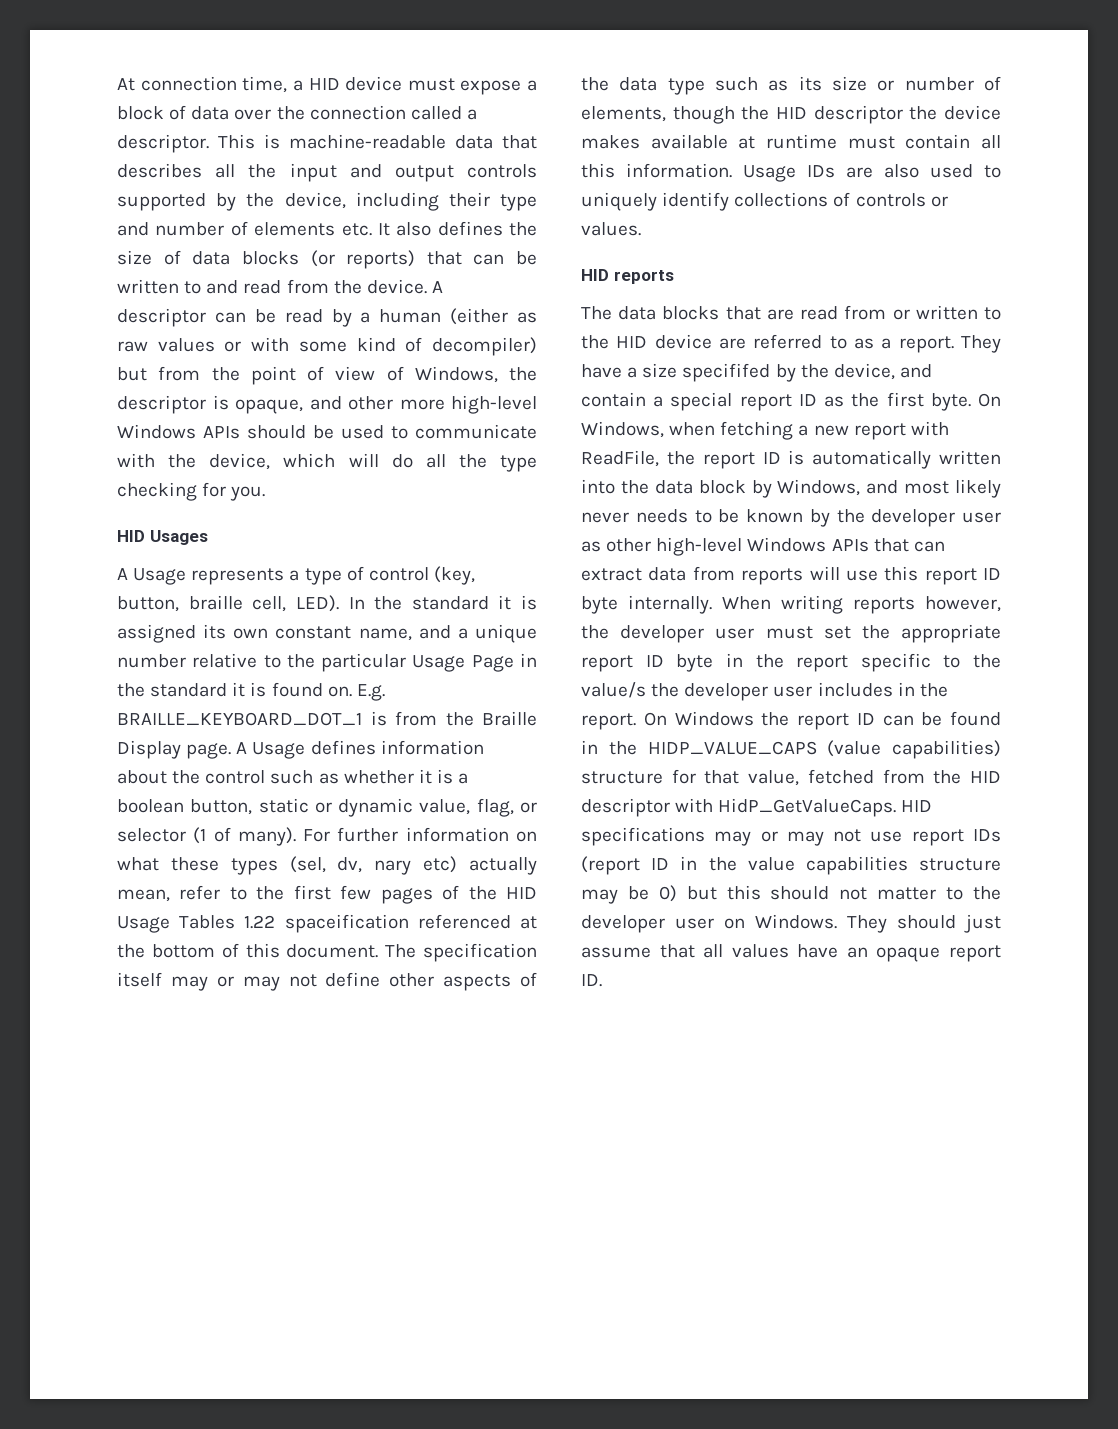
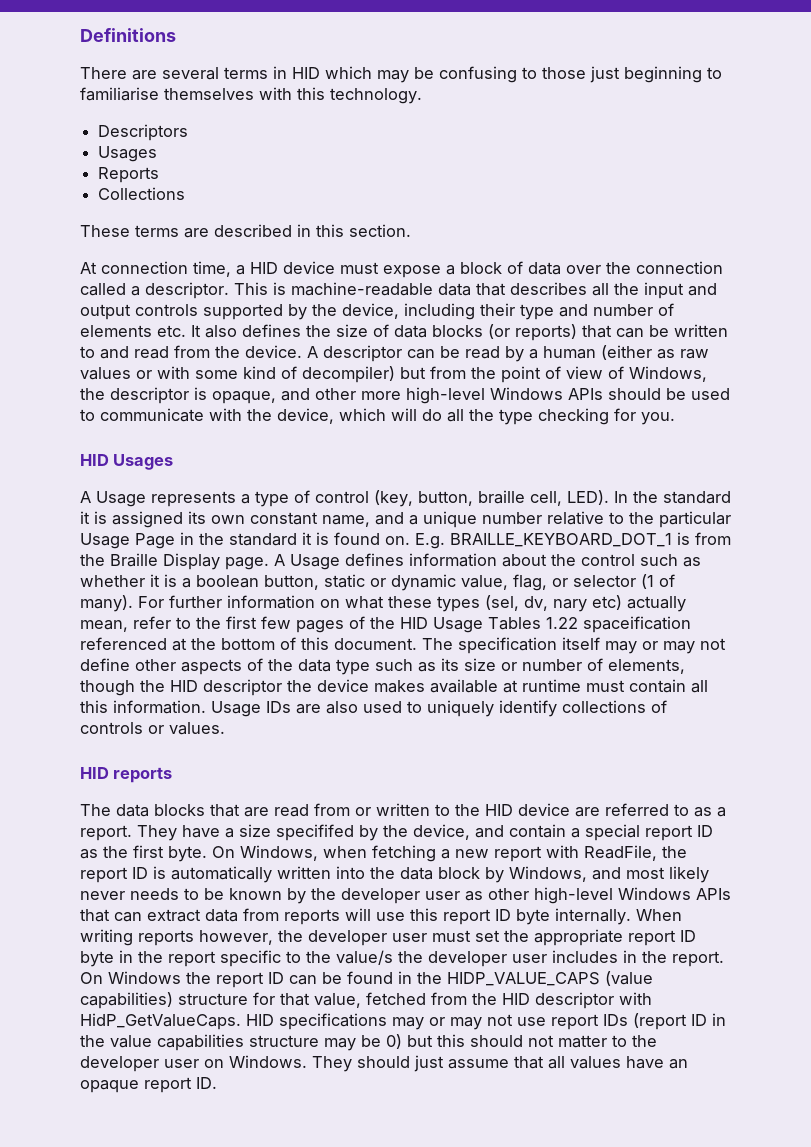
+ Definitions
+ There are several terms in HID which may be confusing to those just beginning to familiarise themselves with this technology.
+ Descriptors
+ Usages
+ Reports
+ Collections
+ These terms are described in this section.

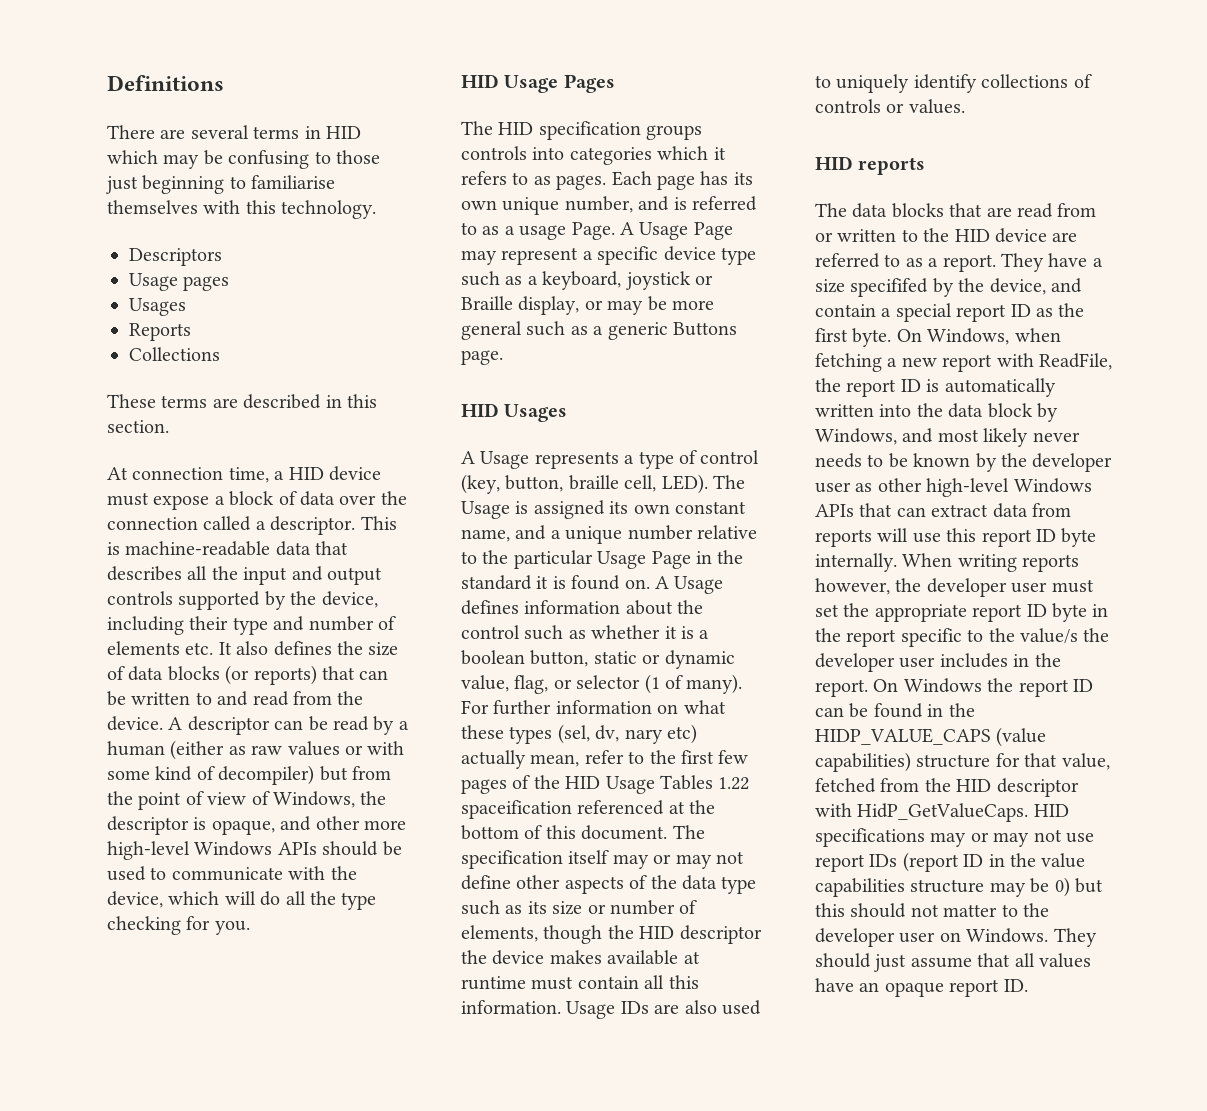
+ Usage pages
+ HID Usage Pages
+ The HID specification groups controls into categories which it refers to as pages. Each page has its own unique number, and is referred to as a usage Page. A Usage Page may represent a specific device type such as a keyboard, joystick or Braille display, or may be more general such as a generic Buttons page.
- In the standard it is assigned its own constant name, and a unique number relative to the particular Usage Page in the standard it is found on.
+ The Usage is assigned its own constant name, and a unique number relative to the particular Usage Page in the standard it is found on.
- E.g. BRAILLE_KEYBOARD_DOT_1 is from the Braille Display page.

